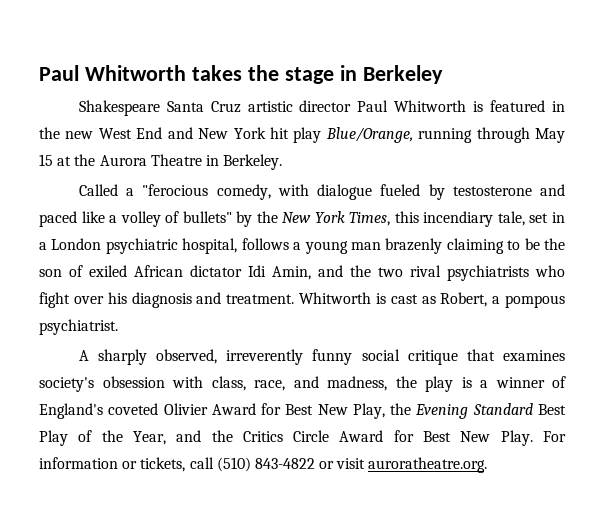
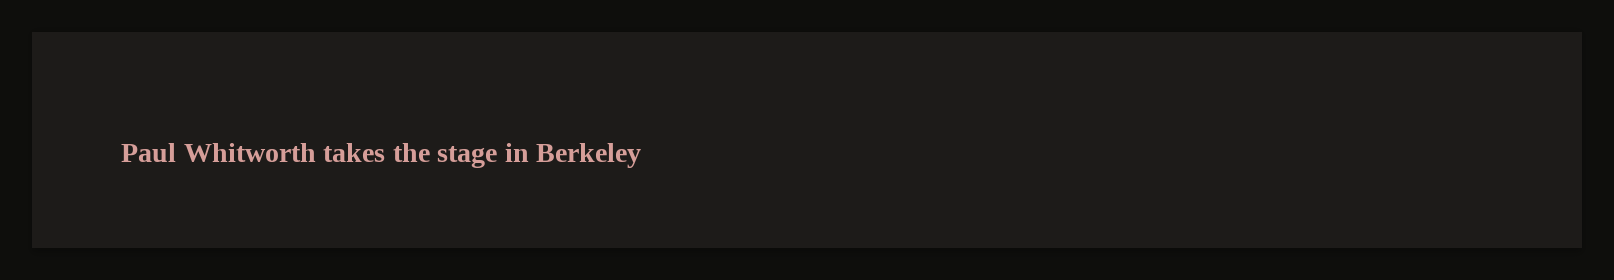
- Shakespeare Santa Cruz artistic director Paul Whitworth is featured in the new West End and New York hit play Blue/Orange, running through May 15 at the Aurora Theatre in Berkeley.
- Called a "ferocious comedy, with dialogue fueled by testosterone and paced like a volley of bullets" by the New York Times, this incendiary tale, set in a London psychiatric hospital, follows a young man brazenly claiming to be the son of exiled African dictator Idi Amin, and the two rival psychiatrists who fight over his diagnosis and treatment. Whitworth is cast as Robert, a pompous psychiatrist.
- A sharply observed, irreverently funny social critique that examines society's obsession with class, race, and madness, the play is a winner of England's coveted Olivier Award for Best New Play, the Evening Standard Best Play of the Year, and the Critics Circle Award for Best New Play. For information or tickets, call (510) 843-4822 or visit auroratheatre.org.

